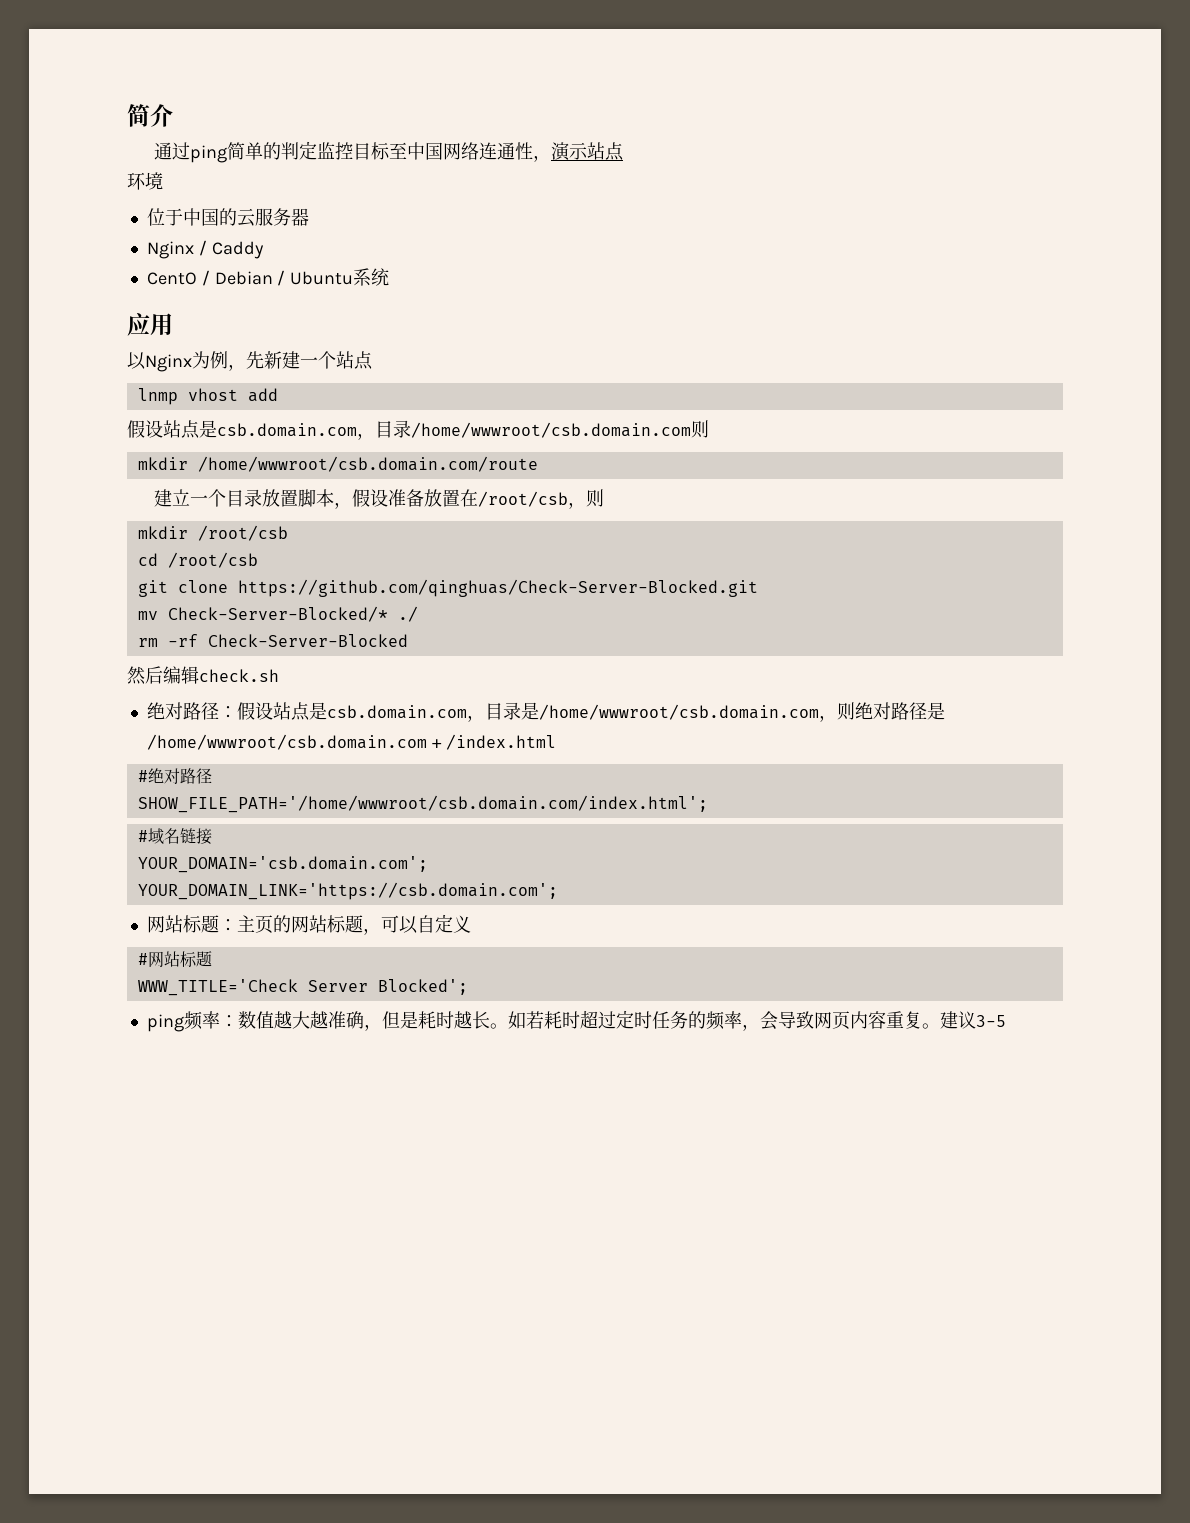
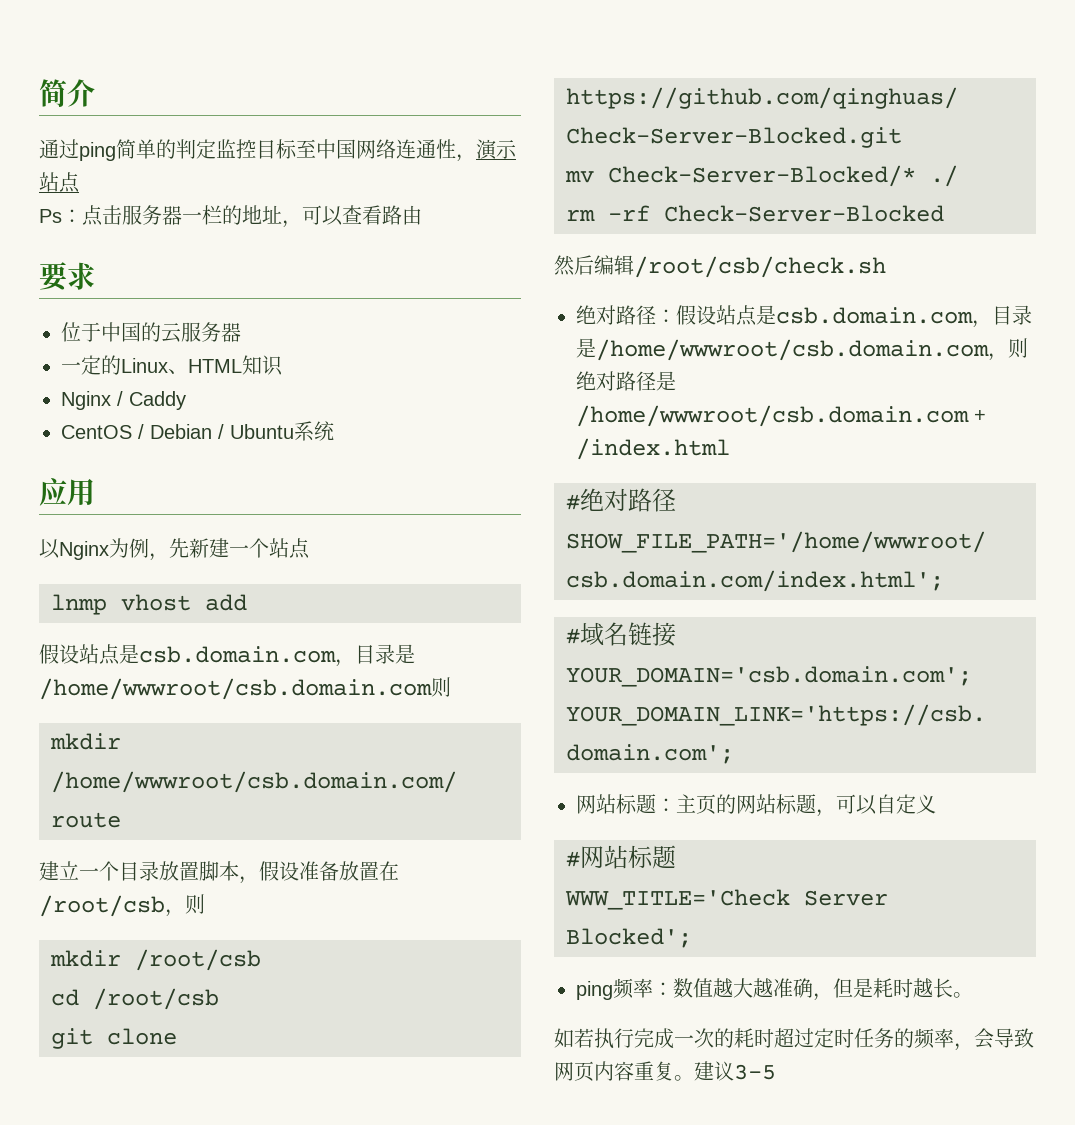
- 环境
+ Ps：点击服务器一栏的地址，可以查看路由
+ 要求
+ 一定的Linux、HTML知识
- CentO / Debian / Ubuntu系统
+ CentOS / Debian / Ubuntu系统
- 假设站点是csb.domain.com，目录/home/wwwroot/csb.domain.com则
+ 假设站点是csb.domain.com，目录是/home/wwwroot/csb.domain.com则
- 然后编辑check.sh
+ 然后编辑/root/csb/check.sh
- ping频率：数值越大越准确，但是耗时越长。如若耗时超过定时任务的频率，会导致网页内容重复。
+ ping频率：数值越大越准确，但是耗时越长。
+ 如若执行完成一次的耗时超过定时任务的频率，会导致网页内容重复。

